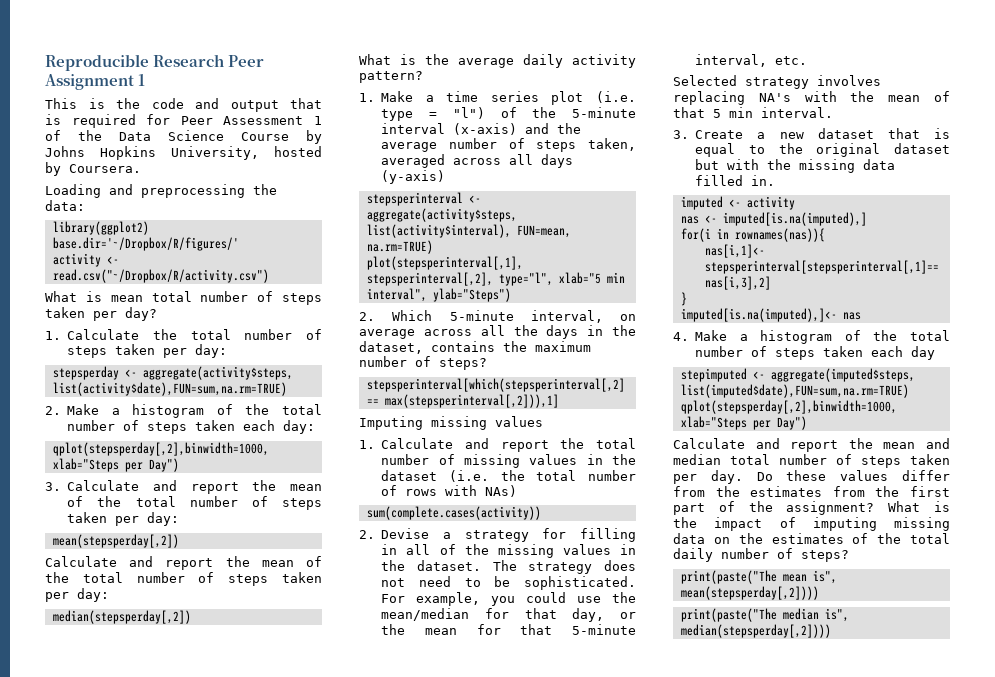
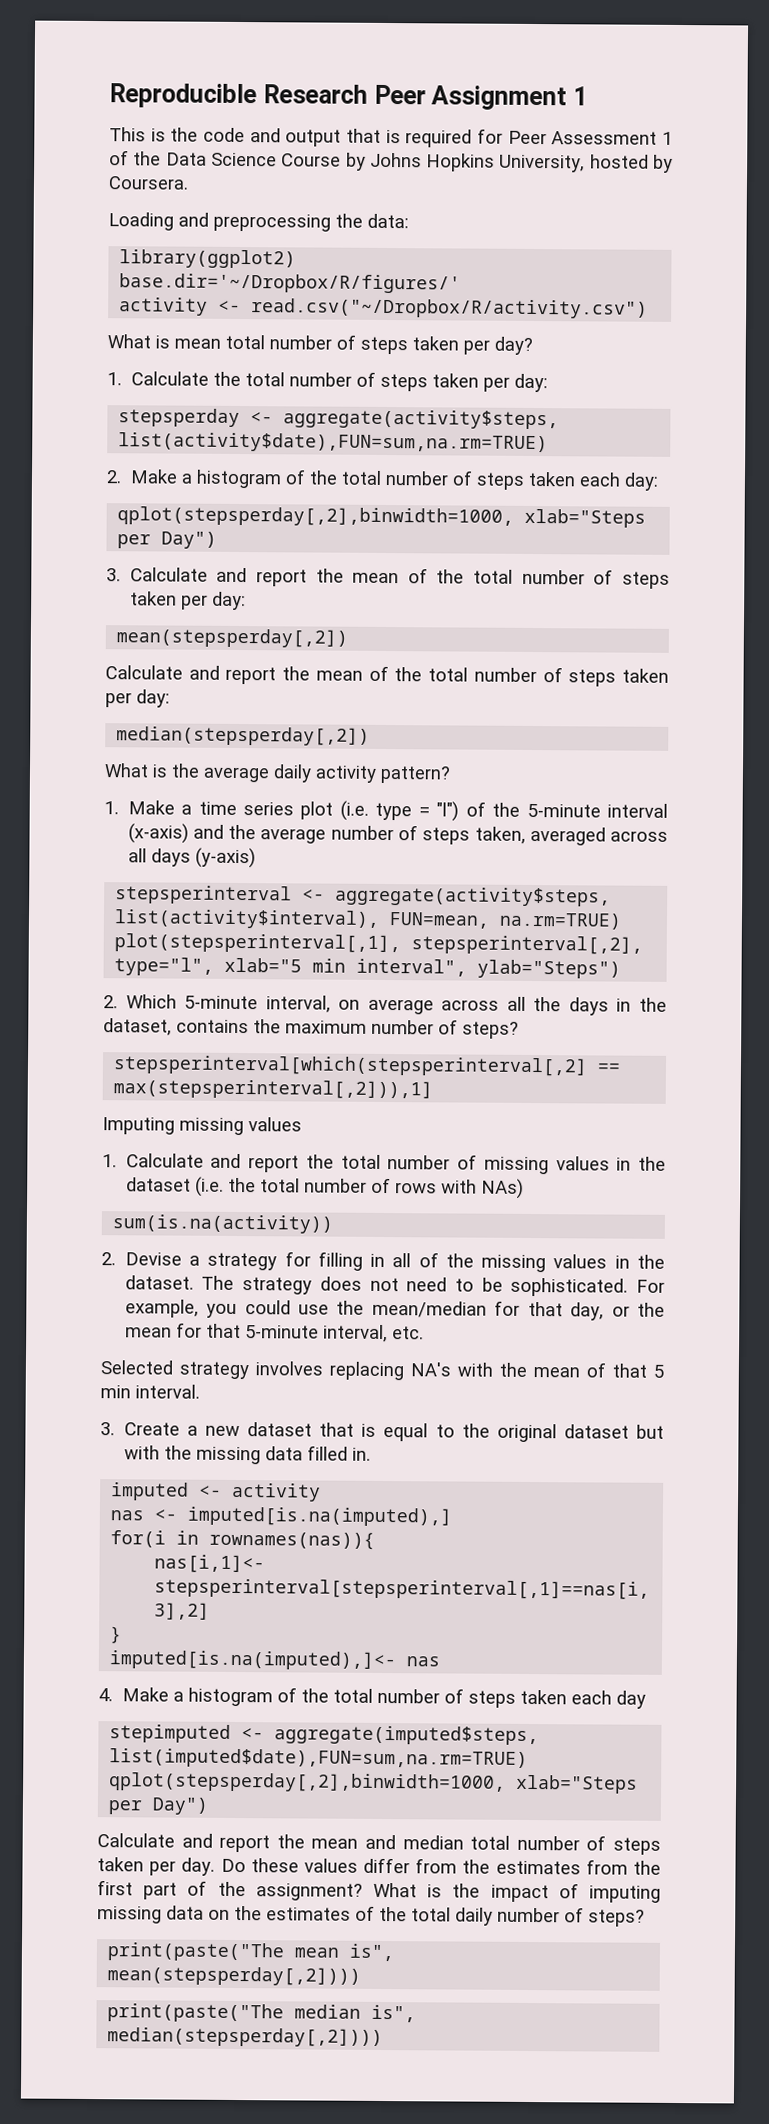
- sum(complete.cases(activity))
+ sum(is.na(activity))

